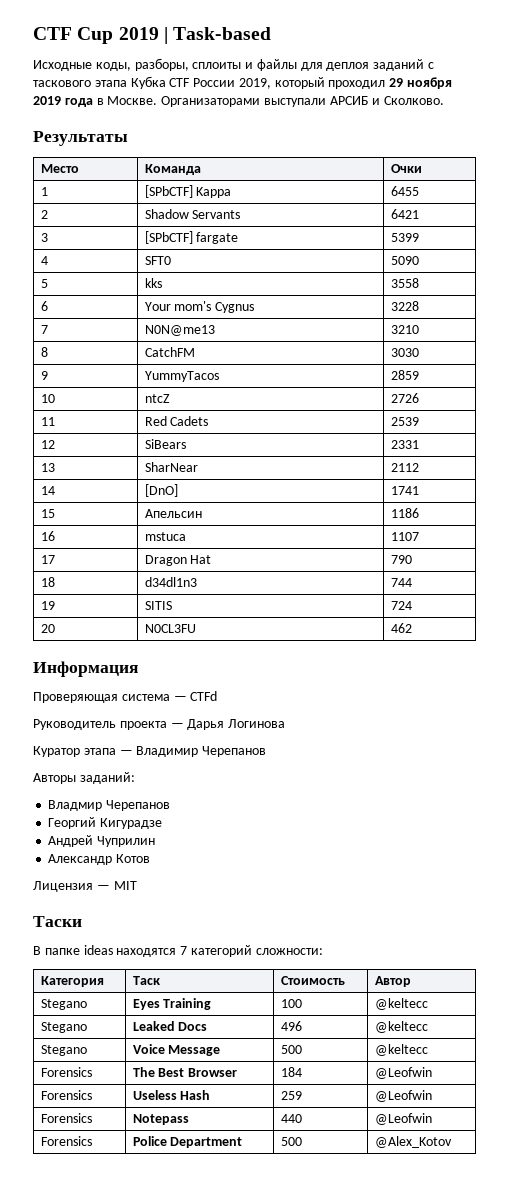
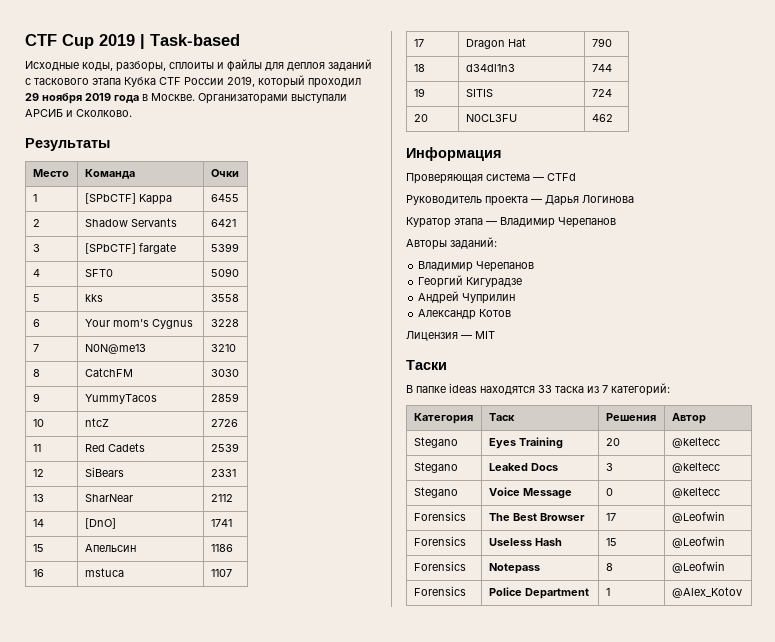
  Авторы заданий:
- Владмир Черепанов
+ Владимир Черепанов
- В папке ideas находятся 7 категорий сложности:
+ В папке ideas находятся 33 таска из 7 категорий:
- Категория | Таск | Стоимость | Автор
+ Категория | Таск | Решения | Автор
- Stegano | Eyes Training | 100 | @keltecc
+ Stegano | Eyes Training | 20 | @keltecc
- Stegano | Leaked Docs | 496 | @keltecc
+ Stegano | Leaked Docs | 3 | @keltecc
- Stegano | Voice Message | 500 | @keltecc
+ Stegano | Voice Message | 0 | @keltecc
- Forensics | The Best Browser | 184 | @Leofwin
+ Forensics | The Best Browser | 17 | @Leofwin
- Forensics | Useless Hash | 259 | @Leofwin
+ Forensics | Useless Hash | 15 | @Leofwin
- Forensics | Notepass | 440 | @Leofwin
+ Forensics | Notepass | 8 | @Leofwin
- Forensics | Police Department | 500 | @Alex_Kotov
+ Forensics | Police Department | 1 | @Alex_Kotov

